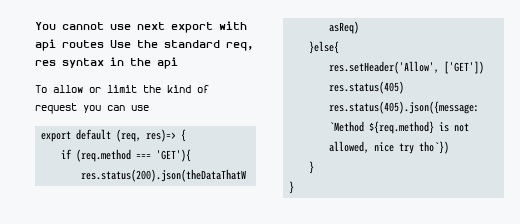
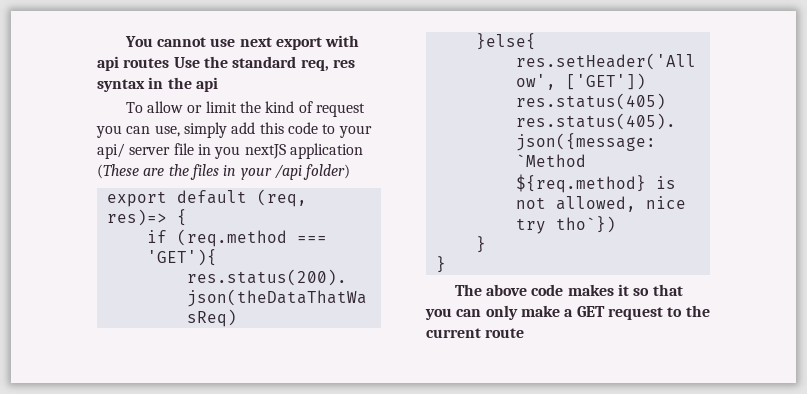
- To allow or limit the kind of request you can use
+ To allow or limit the kind of request you can use, simply add this code to your api/ server file in you nextJS application (These are the files in your /api folder)
+ The above code makes it so that you can only make a GET request to the current route

